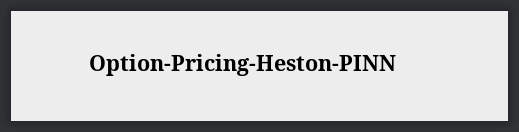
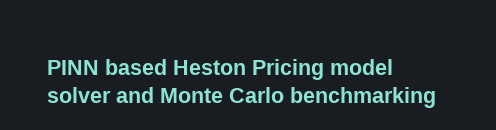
- Option-Pricing-Heston-PINN
+ PINN based Heston Pricing model solver and Monte Carlo benchmarking

